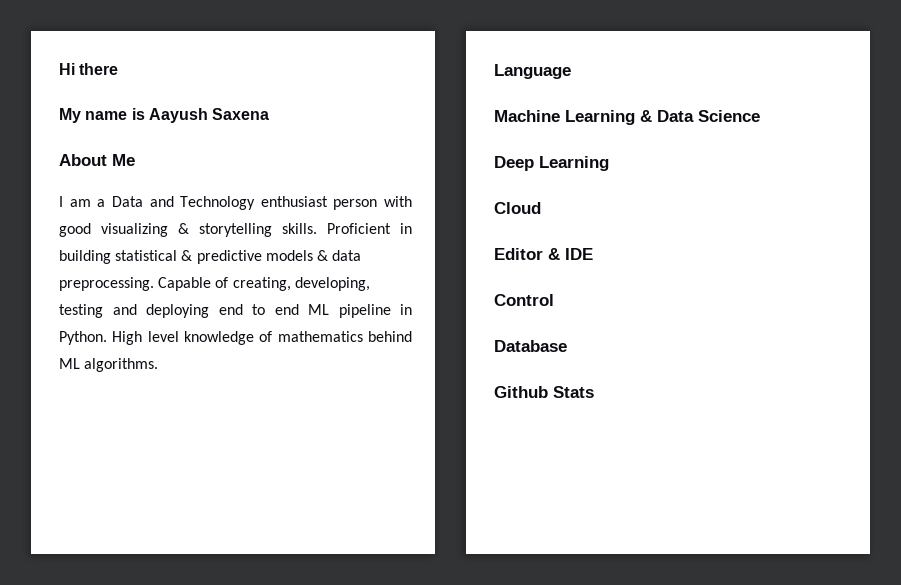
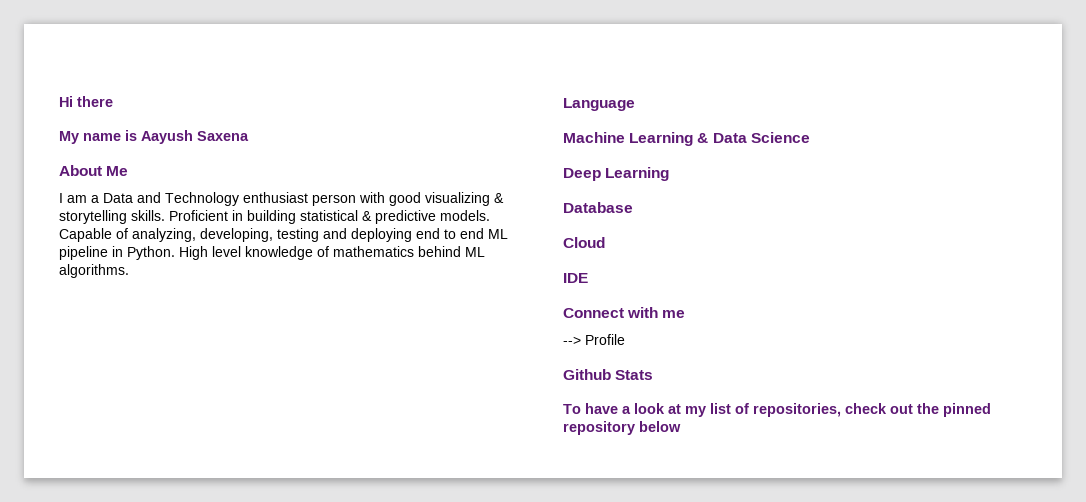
- Proficient in building statistical & predictive models & data preprocessing.
+ Proficient in building statistical & predictive models.
- Capable of creating, developing, testing and deploying end to end ML pipeline in Python.
+ Capable of analyzing, developing, testing and deploying end to end ML pipeline in Python.
+ Database
- Editor & IDE
+ IDE
- Control
- Database
+ Connect with me
+ --> Profile
  Github Stats
+ To have a look at my list of repositories, check out the pinned repository below

